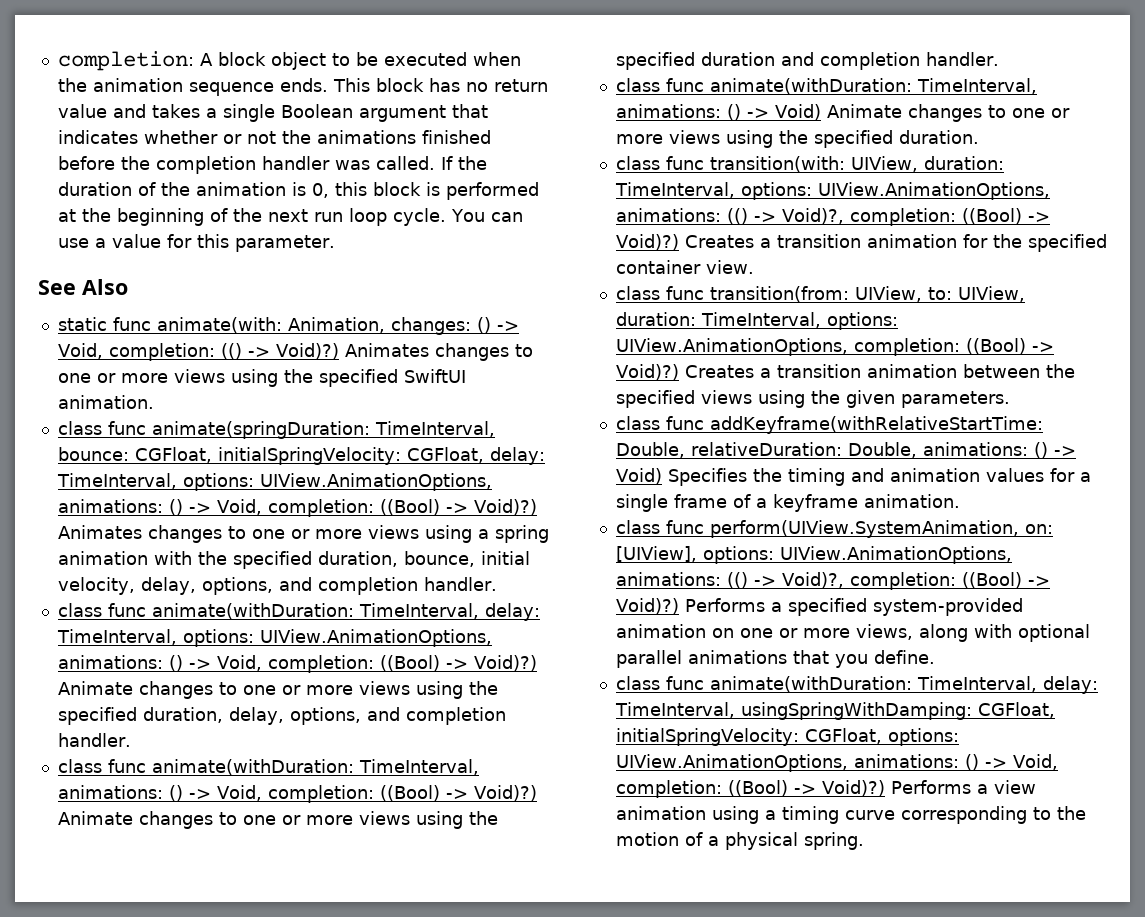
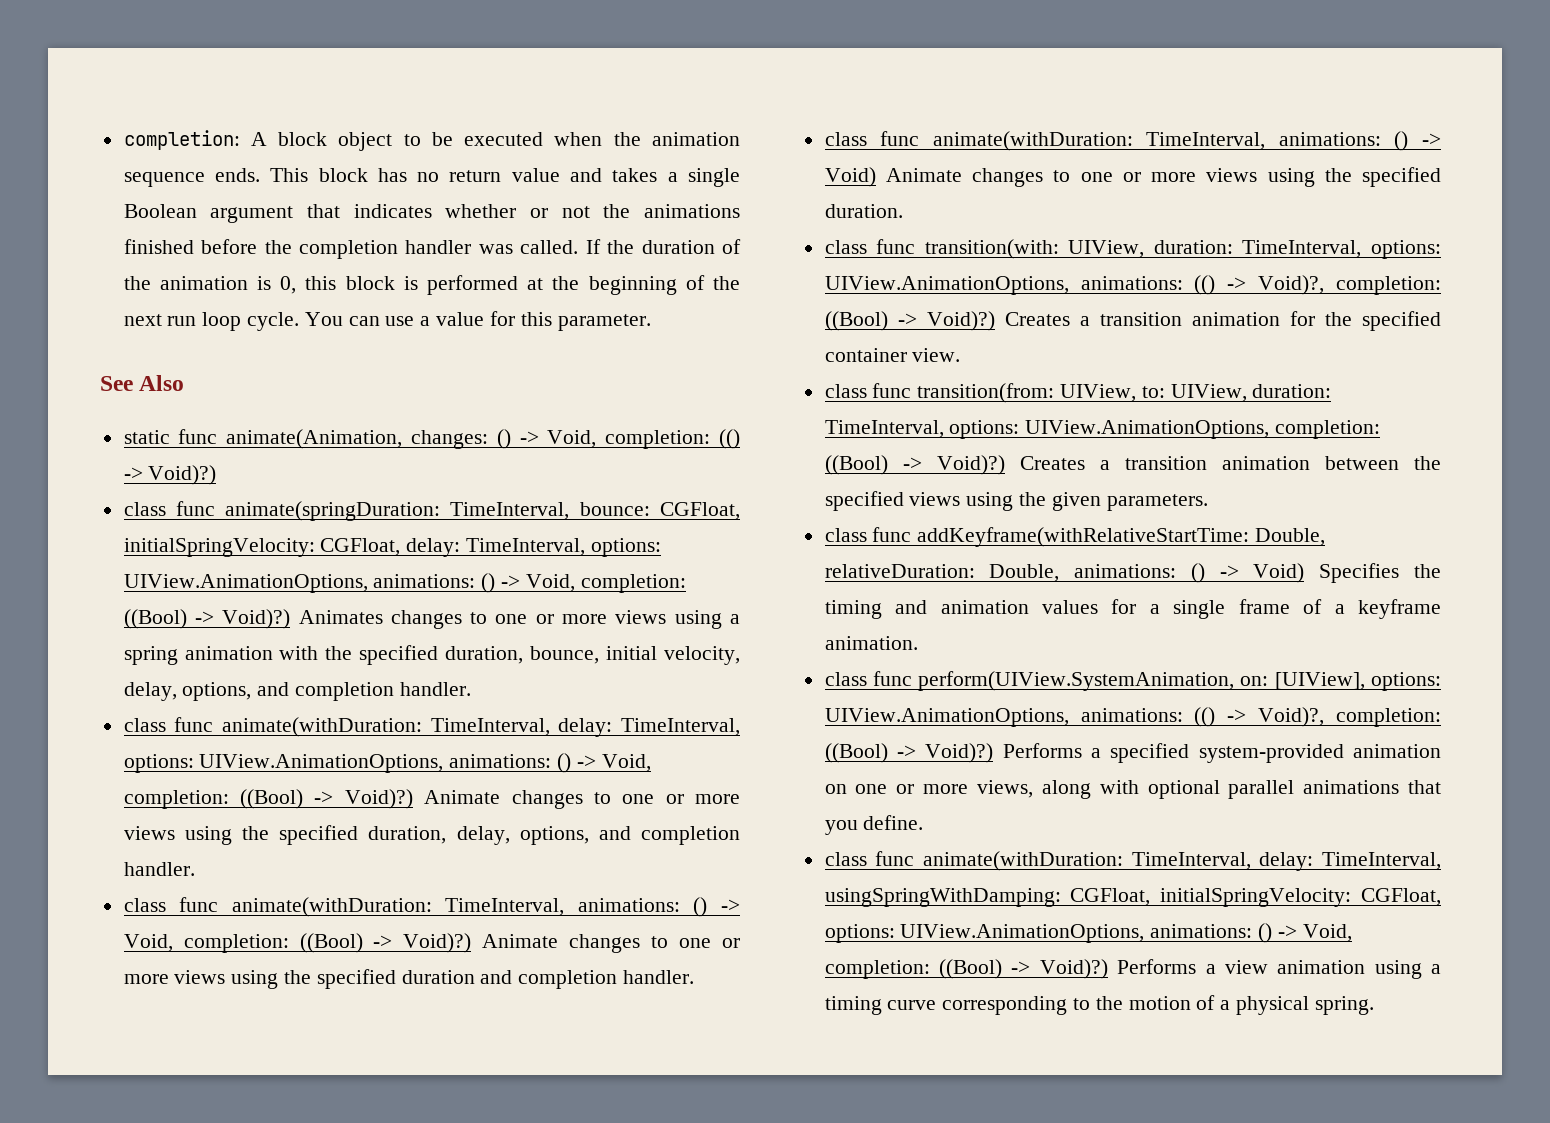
- static func animate(with: Animation, changes: () -> Void, completion: (() -> Void)?) Animates changes to one or more views using the specified SwiftUI animation.
+ static func animate(Animation, changes: () -> Void, completion: (() -> Void)?)

